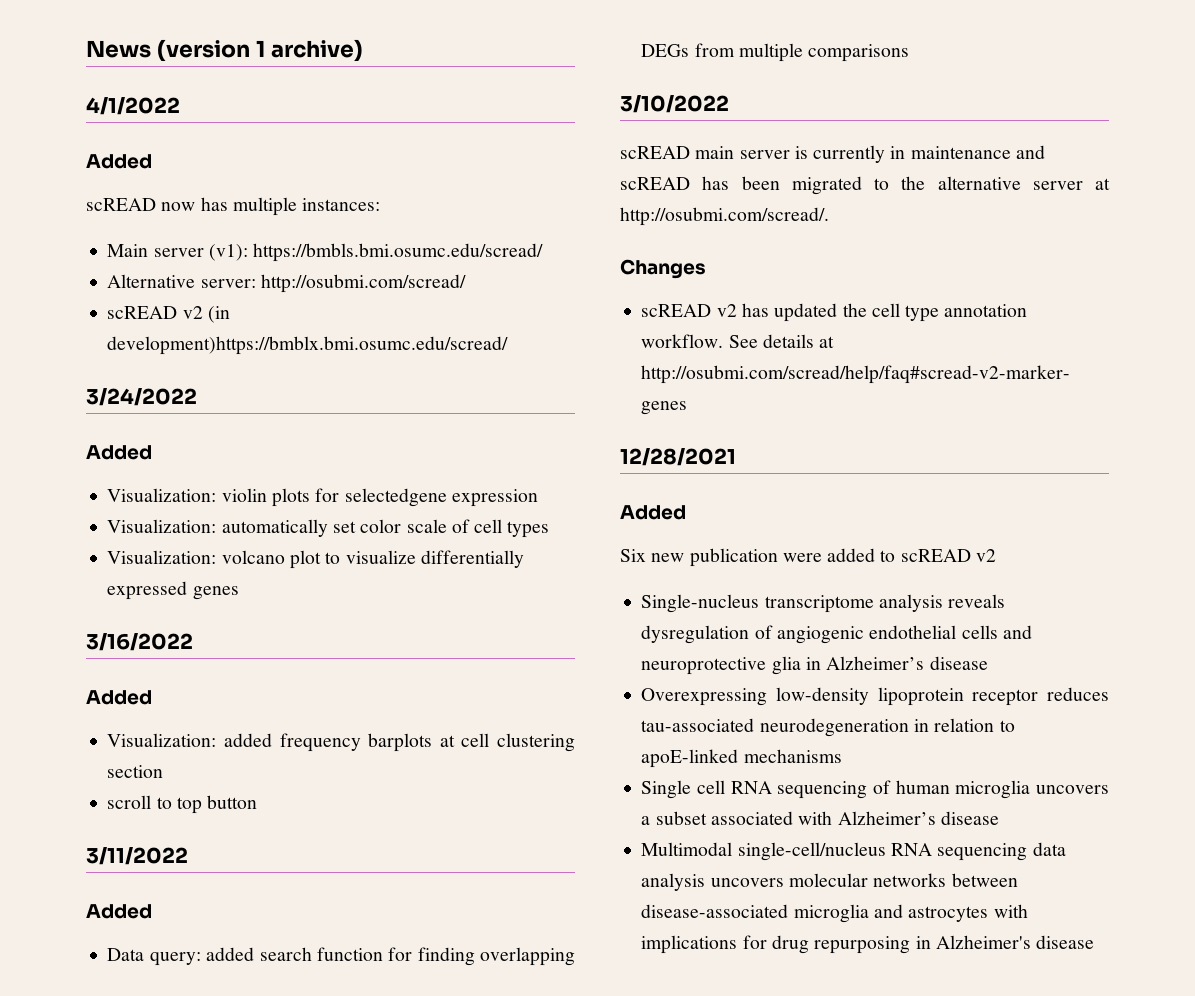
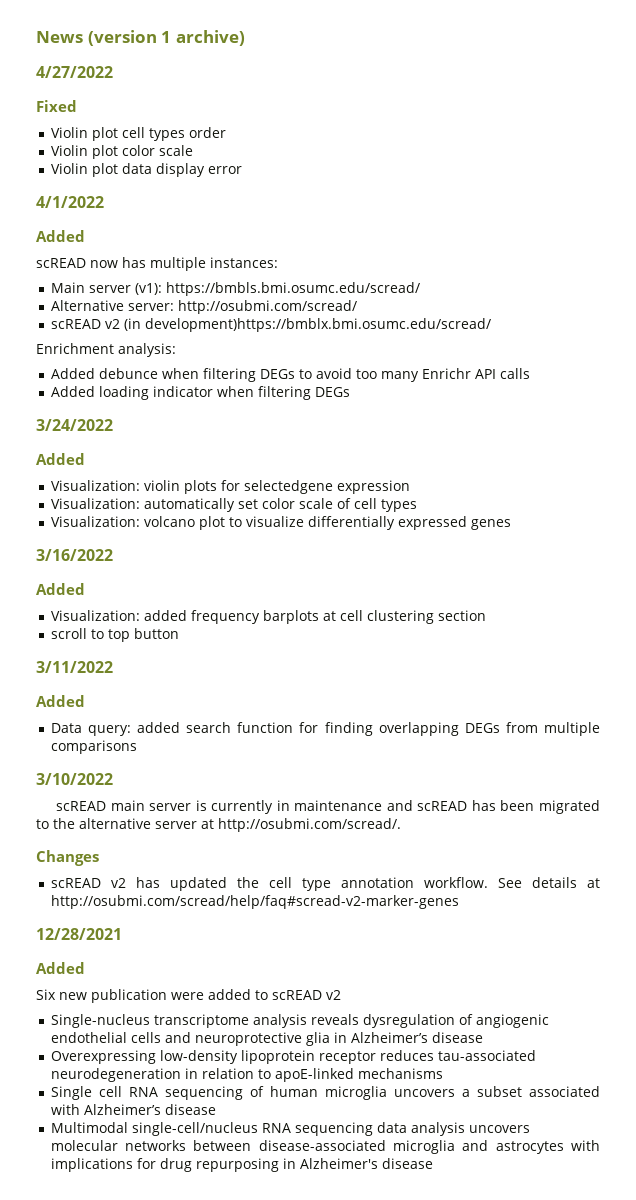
+ 4/27/2022
+ Fixed
+ Violin plot cell types order
+ Violin plot color scale
+ Violin plot data display error
+ Enrichment analysis:
+ Added debunce when filtering DEGs to avoid too many Enrichr API calls
+ Added loading indicator when filtering DEGs

